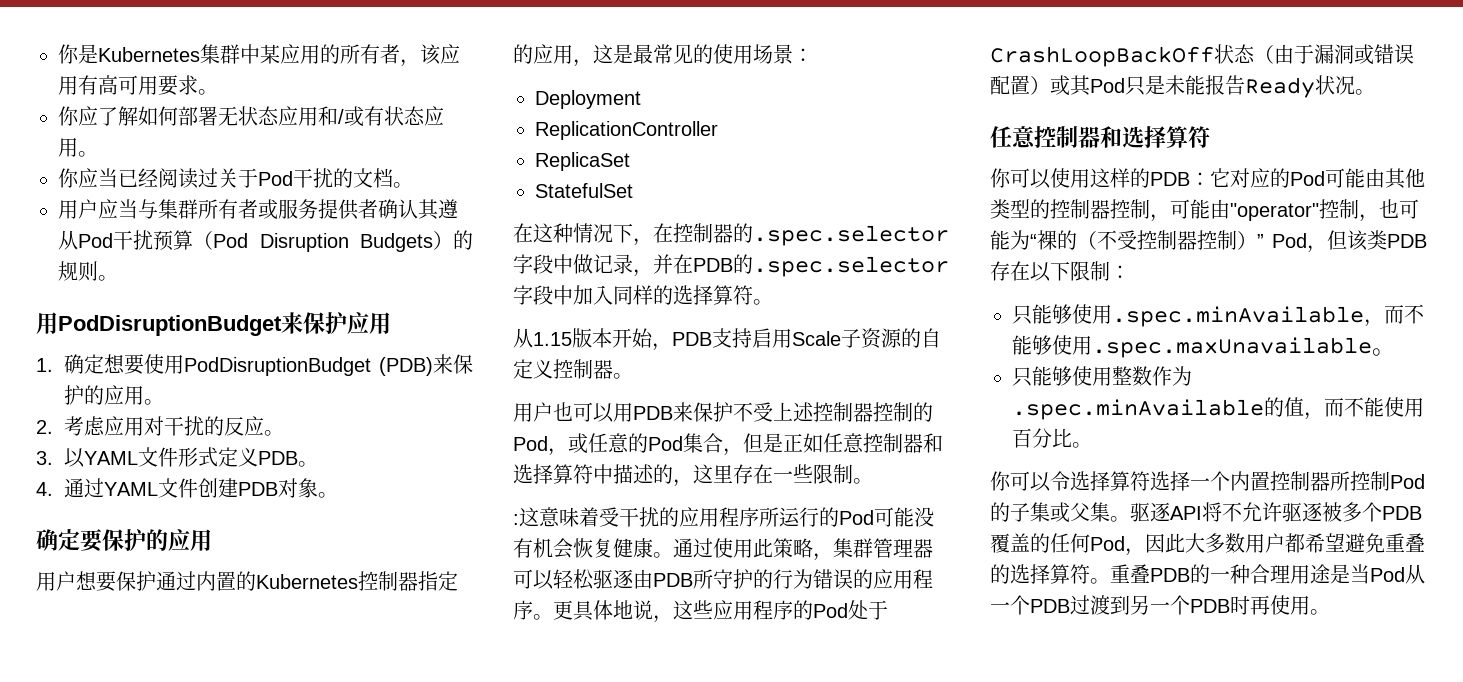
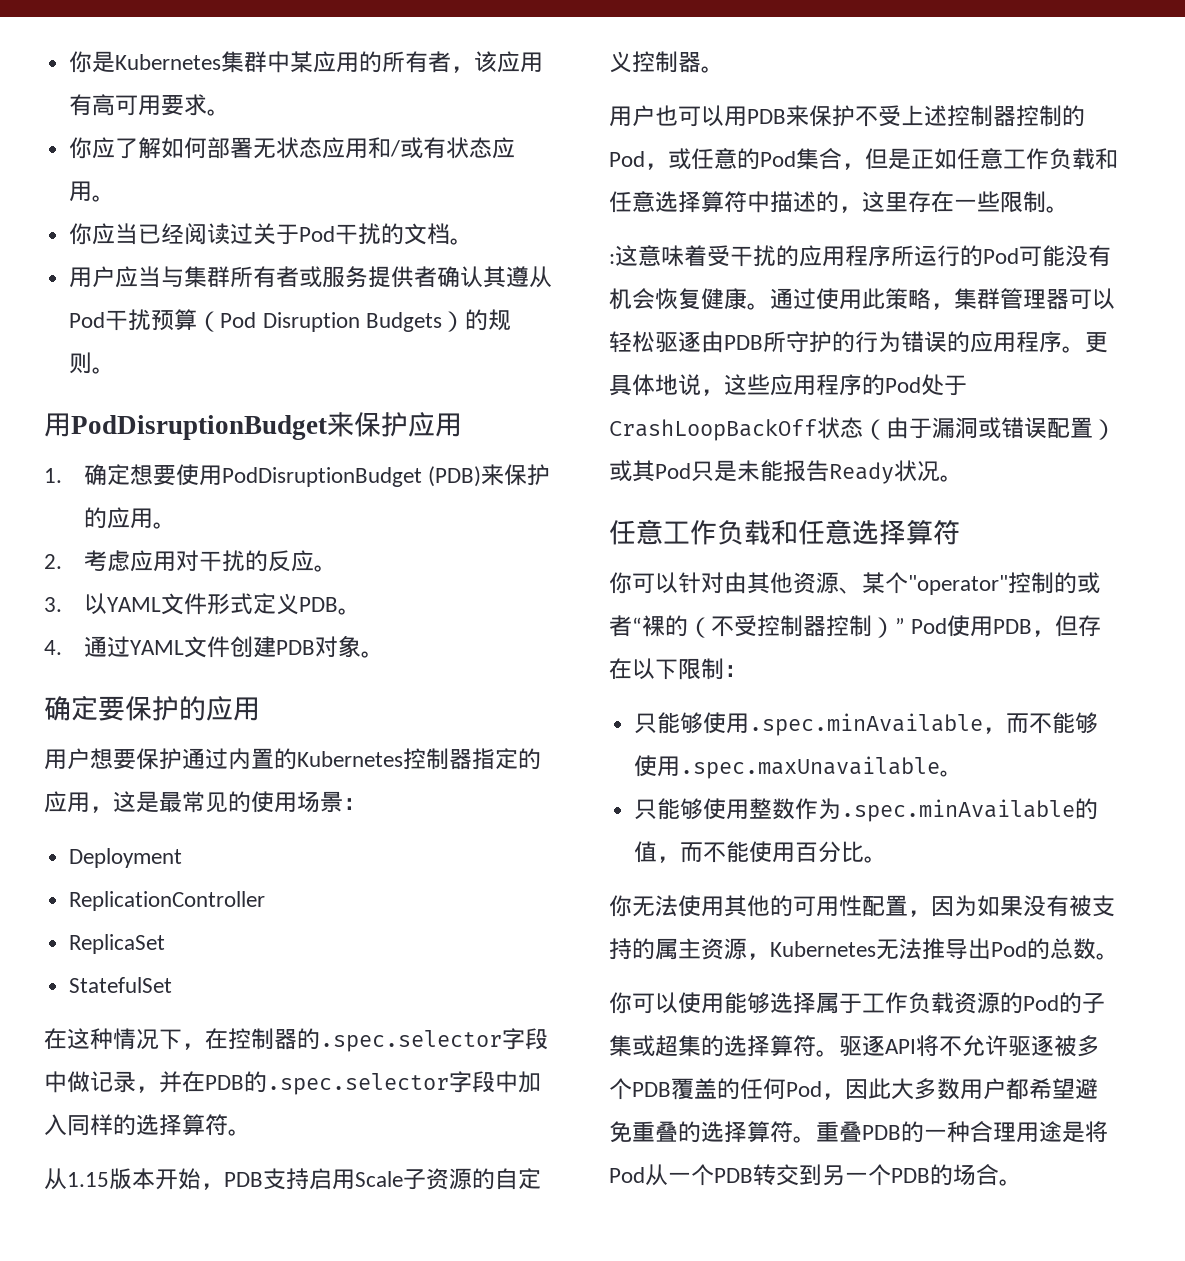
- 用户也可以用PDB来保护不受上述控制器控制的Pod，或任意的Pod集合，但是正如任意控制器和选择算符中描述的，这里存在一些限制。
+ 用户也可以用PDB来保护不受上述控制器控制的Pod，或任意的Pod集合，但是正如任意工作负载和任意选择算符中描述的，这里存在一些限制。
  更具体地说，这些应用程序的Pod处于CrashLoopBackOff状态（由于漏洞或错误配置）或其Pod只是未能报告Ready状况。
- 任意控制器和选择算符
+ 任意工作负载和任意选择算符
- 你可以使用这样的PDB：它对应的Pod可能由其他类型的控制器控制，可能由"operator"控制，也可能为“裸的（不受控制器控制）” Pod，但该类PDB存在以下限制：
+ 你可以针对由其他资源、某个"operator"控制的或者“裸的（不受控制器控制）” Pod使用PDB，但存在以下限制：
- 你可以令选择算符选择一个内置控制器所控制Pod的子集或父集。
+ 你无法使用其他的可用性配置，因为如果没有被支持的属主资源，Kubernetes无法推导出Pod的总数。
+ 你可以使用能够选择属于工作负载资源的Pod的子集或超集的选择算符。
- 重叠PDB的一种合理用途是当Pod从一个PDB过渡到另一个PDB时再使用。
+ 重叠PDB的一种合理用途是将Pod从一个PDB转交到另一个PDB的场合。

